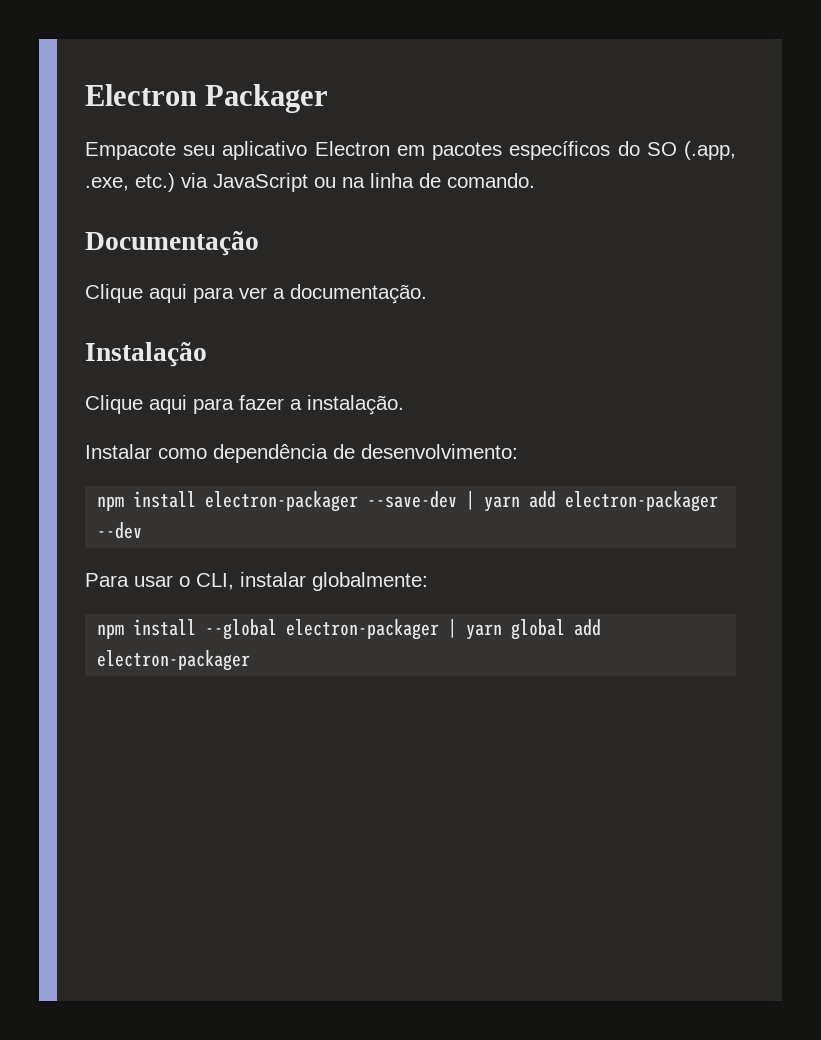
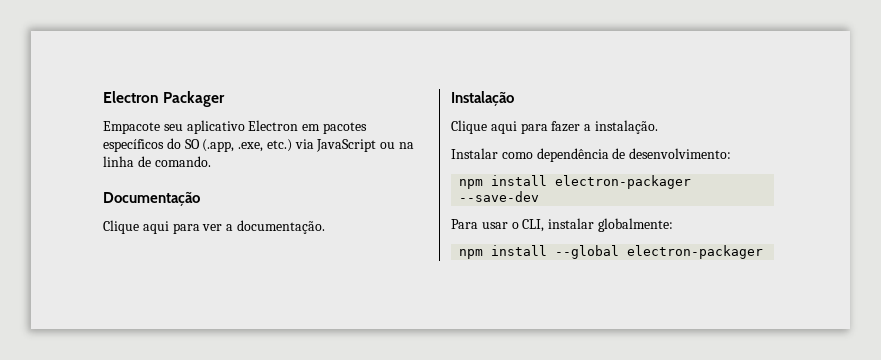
- npm install electron-packager --save-dev | yarn add electron-packager --dev
+ npm install electron-packager --save-dev
- npm install --global electron-packager | yarn global add electron-packager
+ npm install --global electron-packager

